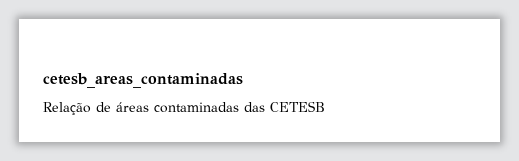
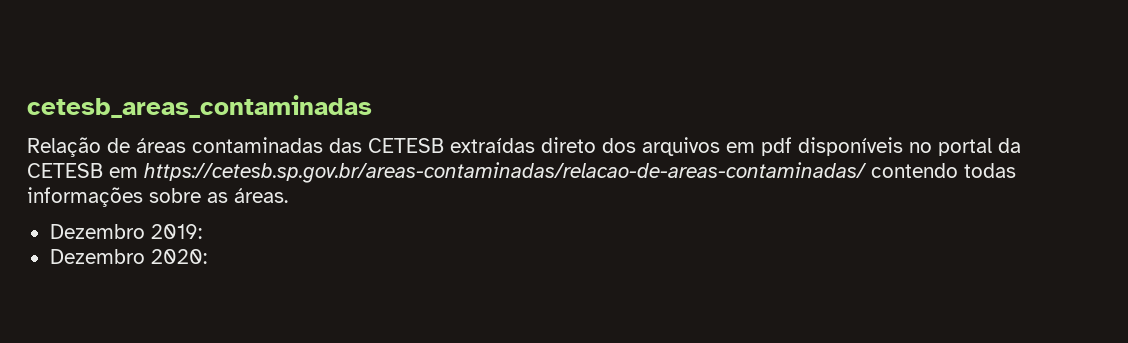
- Relação de áreas contaminadas das CETESB
+ Relação de áreas contaminadas das CETESB extraídas direto dos arquivos em pdf disponíveis no portal da CETESB em https://cetesb.sp.gov.br/areas-contaminadas/relacao-de-areas-contaminadas/ contendo todas informações sobre as áreas.
+ Dezembro 2019:
+ Dezembro 2020:

